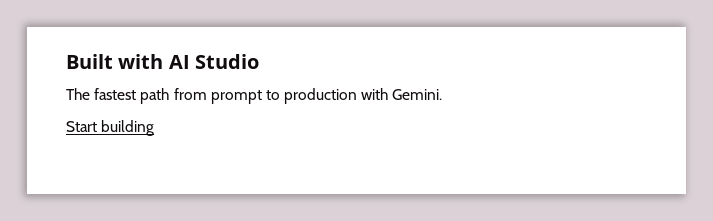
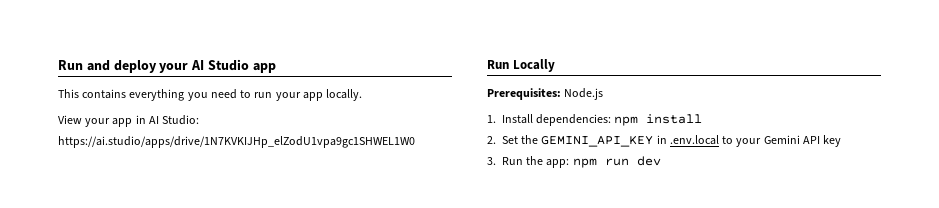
- Built with AI Studio
- The fastest path from prompt to production with Gemini.
- Start building
+ Run and deploy your AI Studio app
+ This contains everything you need to run your app locally.
+ View your app in AI Studio: https://ai.studio/apps/drive/1N7KVKIJHp_elZodU1vpa9gc1SHWEL1W0
+ Run Locally
+ Prerequisites: Node.js
+ 1. Install dependencies: npm install
+ 2. Set the GEMINI_API_KEY in .env.local to your Gemini API key
+ 3. Run the app: npm run dev

